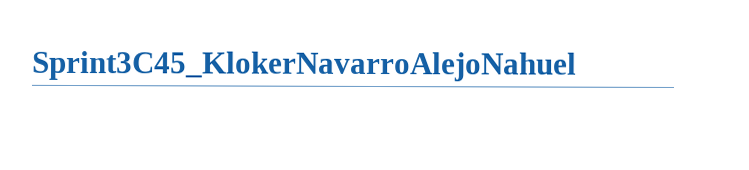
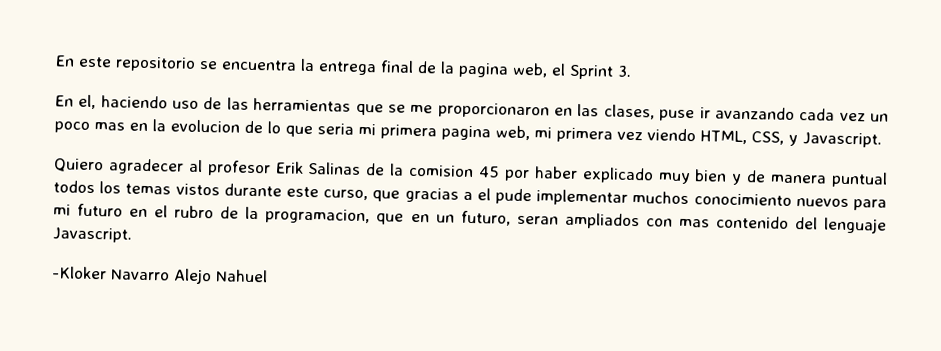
- Sprint3C45_KlokerNavarroAlejoNahuel
+ En este repositorio se encuentra la entrega final de la pagina web, el Sprint 3.
+ En el, haciendo uso de las herramientas que se me proporcionaron en las clases, puse ir avanzando cada vez un poco mas en la evolucion de lo que seria mi primera pagina web, mi primera vez viendo HTML, CSS, y Javascript.
+ Quiero agradecer al profesor Erik Salinas de la comision 45 por haber explicado muy bien y de manera puntual todos los temas vistos durante este curso, que gracias a el pude implementar muchos conocimiento nuevos para mi futuro en el rubro de la programacion, que en un futuro, seran ampliados con mas contenido del lenguaje Javascript.
+ -Kloker Navarro Alejo Nahuel

